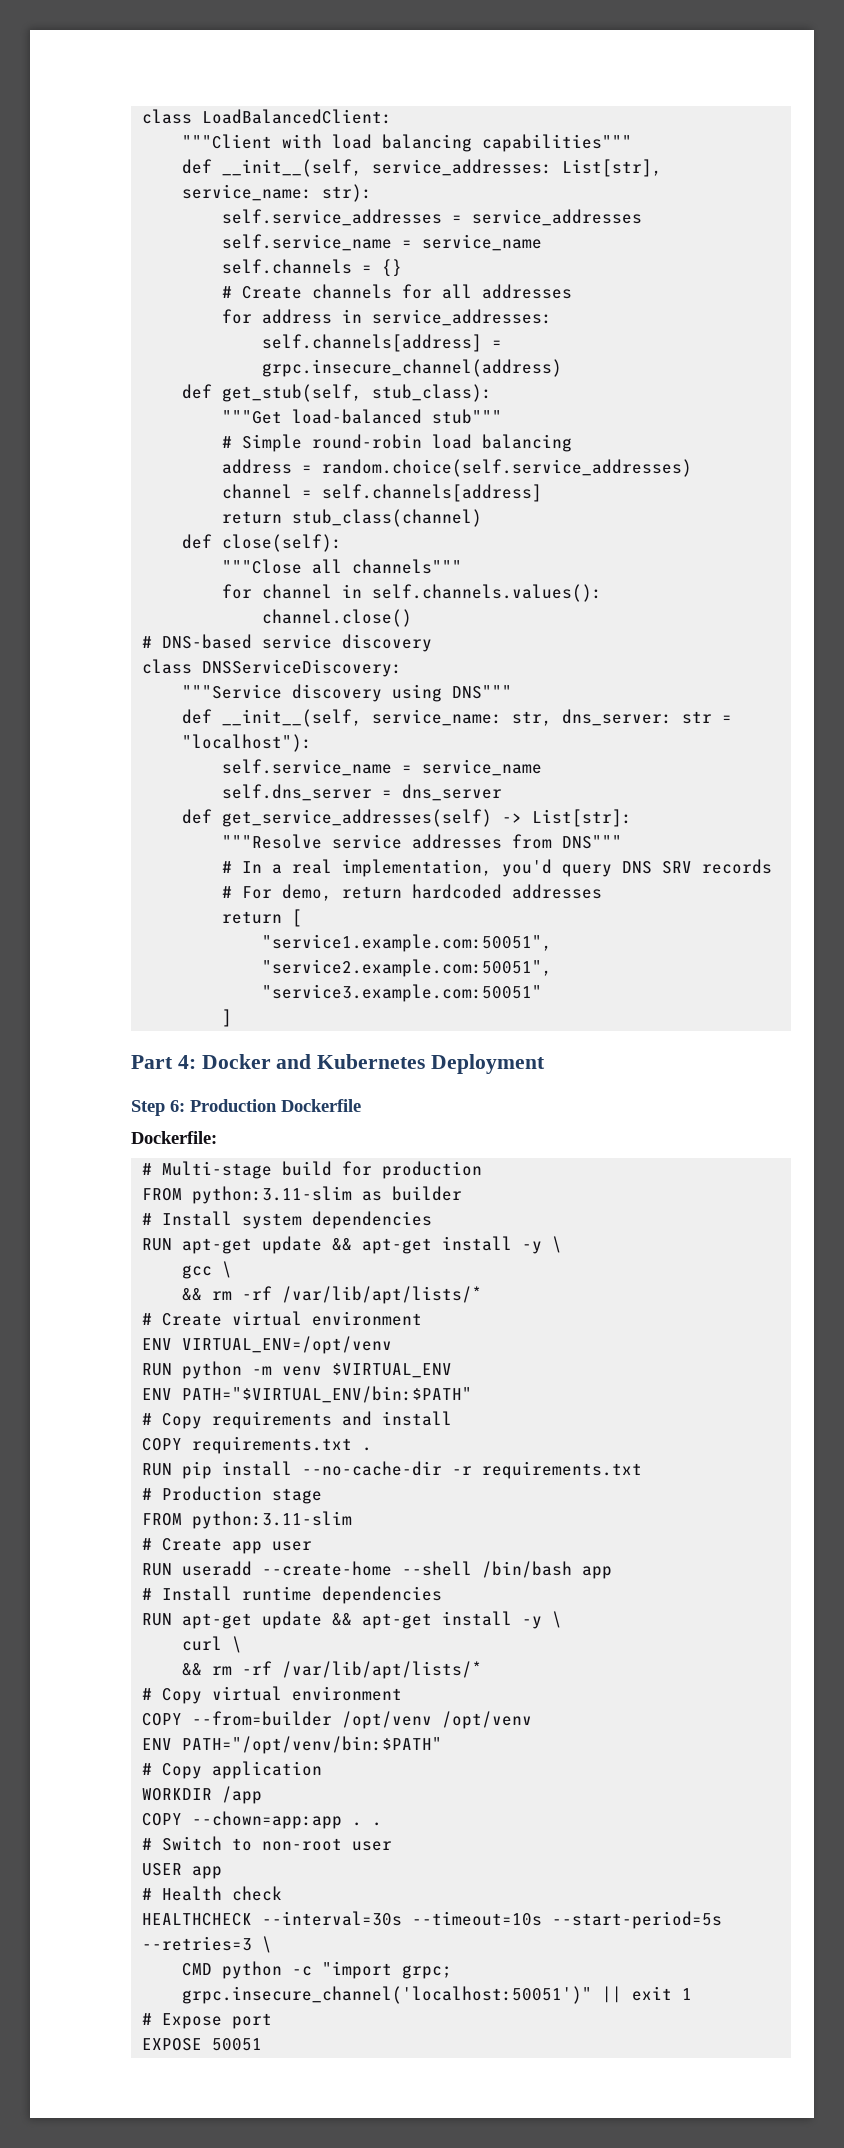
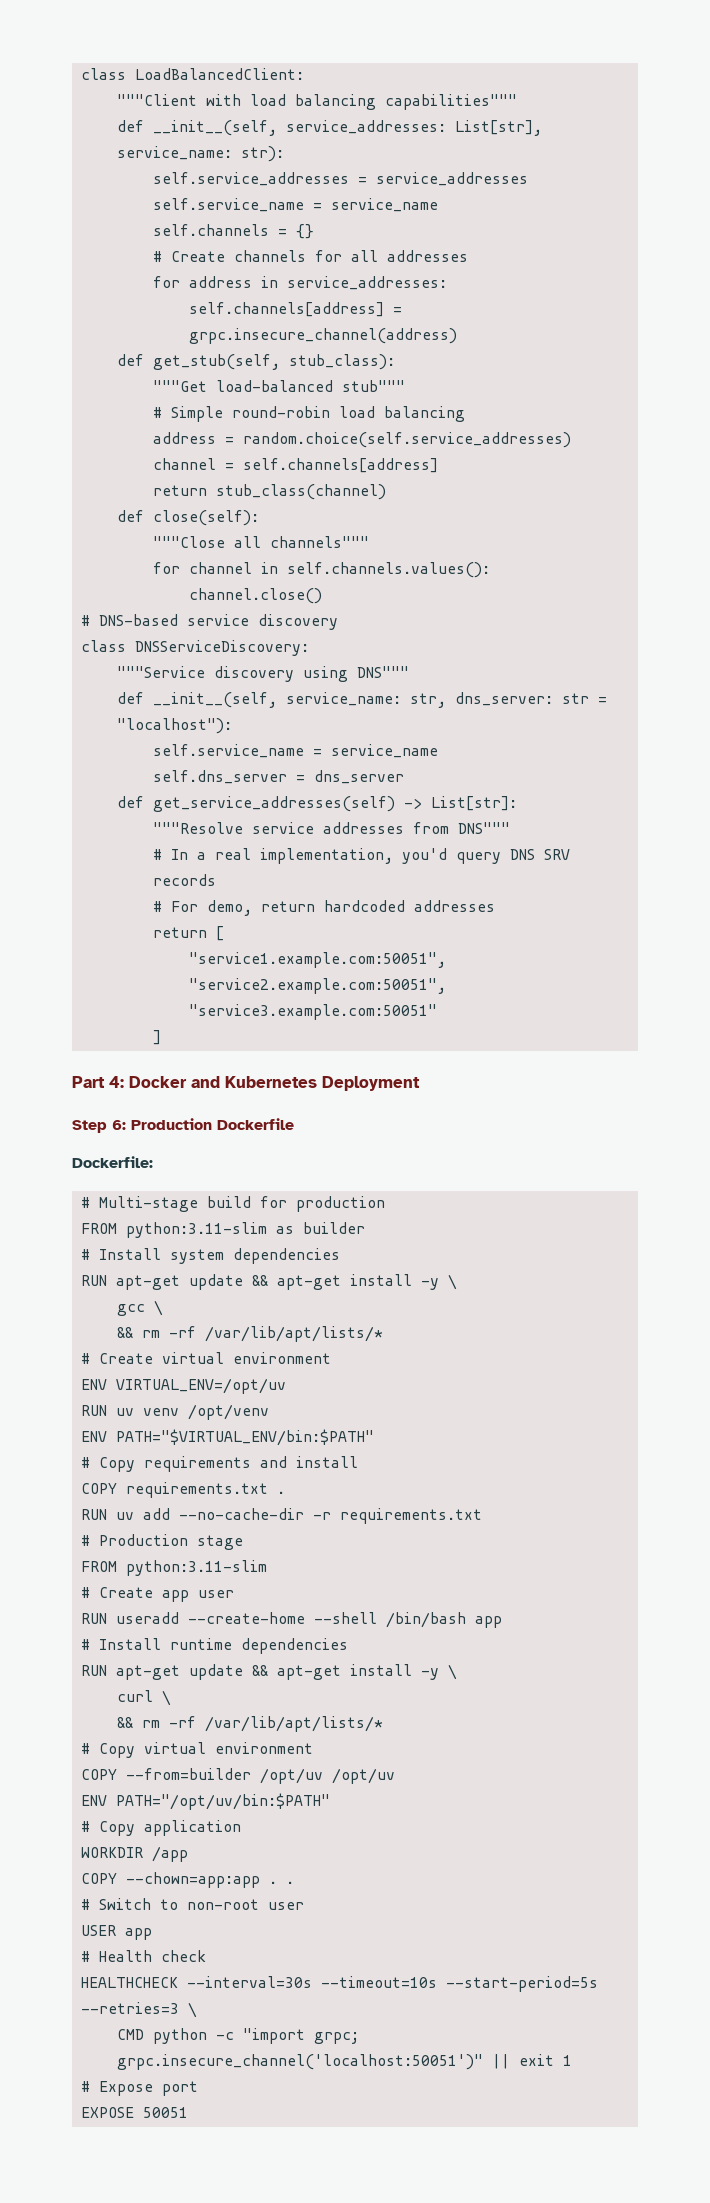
- ENV VIRTUAL_ENV=/opt/venv
- RUN python -m venv $VIRTUAL_ENV
+ ENV VIRTUAL_ENV=/opt/uv
+ RUN uv venv /opt/venv
- RUN pip install --no-cache-dir -r requirements.txt
+ RUN uv add --no-cache-dir -r requirements.txt
- COPY --from=builder /opt/venv /opt/venv
- ENV PATH="/opt/venv/bin:$PATH"
+ COPY --from=builder /opt/uv /opt/uv
+ ENV PATH="/opt/uv/bin:$PATH"

